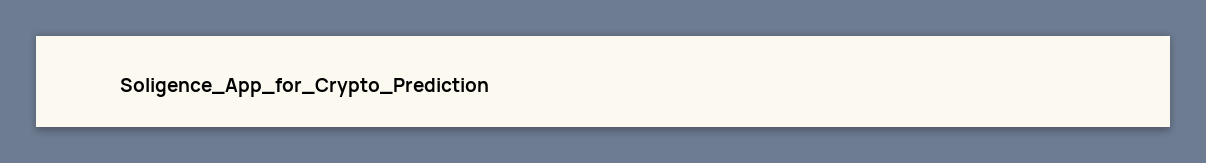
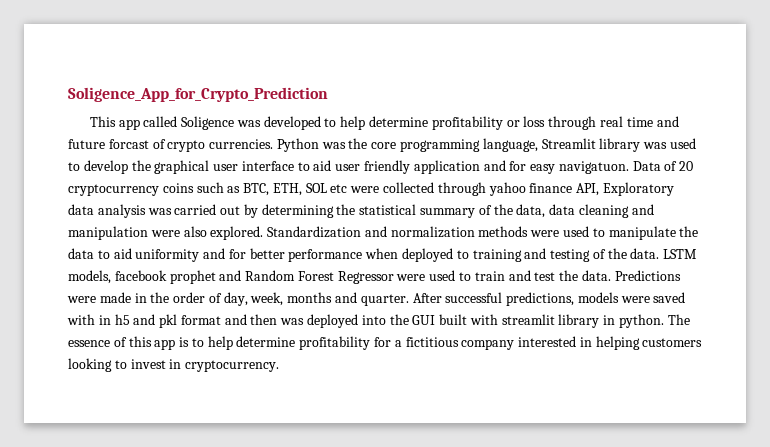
+ This app called Soligence was developed to help determine profitability or loss through real time and future forcast of crypto currencies. Python was the core programming language, Streamlit library was used to develop the graphical user interface to aid user friendly application and for easy navigatuon. Data of 20 cryptocurrency coins such as BTC, ETH, SOL etc were collected through yahoo finance API, Exploratory data analysis was carried out by determining the statistical summary of the data, data cleaning and manipulation were also explored. Standardization and normalization methods were used to manipulate the data to aid uniformity and for better performance when deployed to training and testing of the data. LSTM models, facebook prophet and Random Forest Regressor were used to train and test the data. Predictions were made in the order of day, week, months and quarter. After successful predictions, models were saved with in h5 and pkl format and then was deployed into the GUI built with streamlit library in python. The essence of this app is to help determine profitability for a fictitious company interested in helping customers looking to invest in cryptocurrency.

